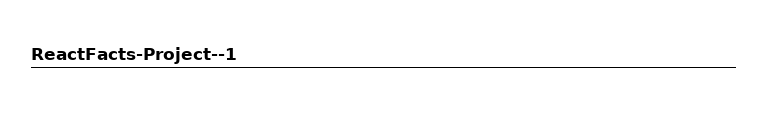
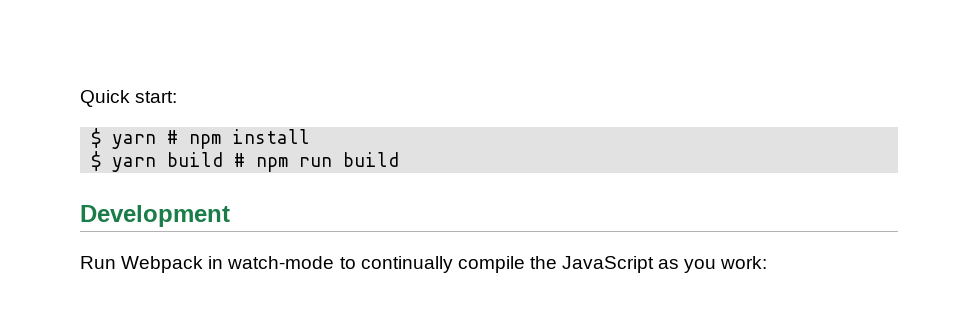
- ReactFacts-Project--1
+ Quick start:
+ $ yarn # npm install
+ $ yarn build # npm run build
+ Development
+ Run Webpack in watch-mode to continually compile the JavaScript as you work:

